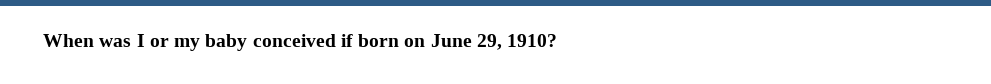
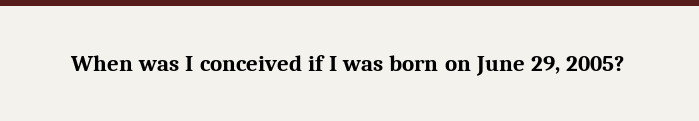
- When was I or my baby conceived if born on June 29, 1910?
+ When was I conceived if I was born on June 29, 2005?

